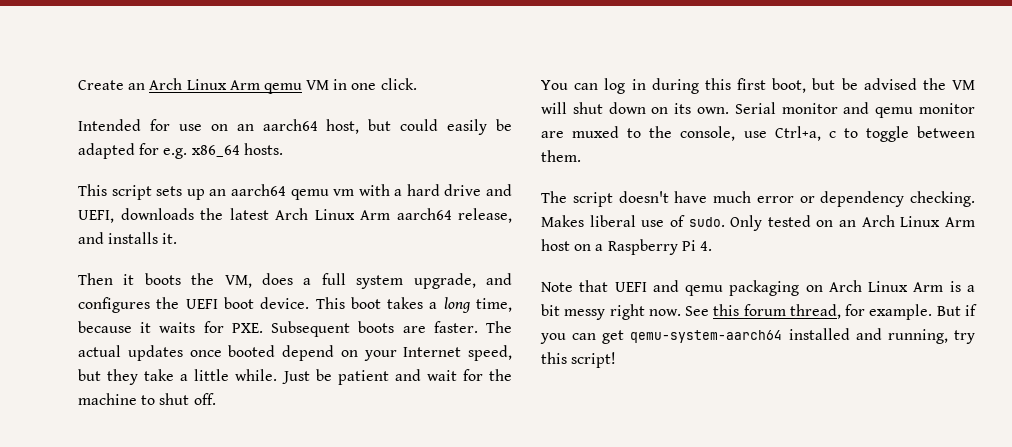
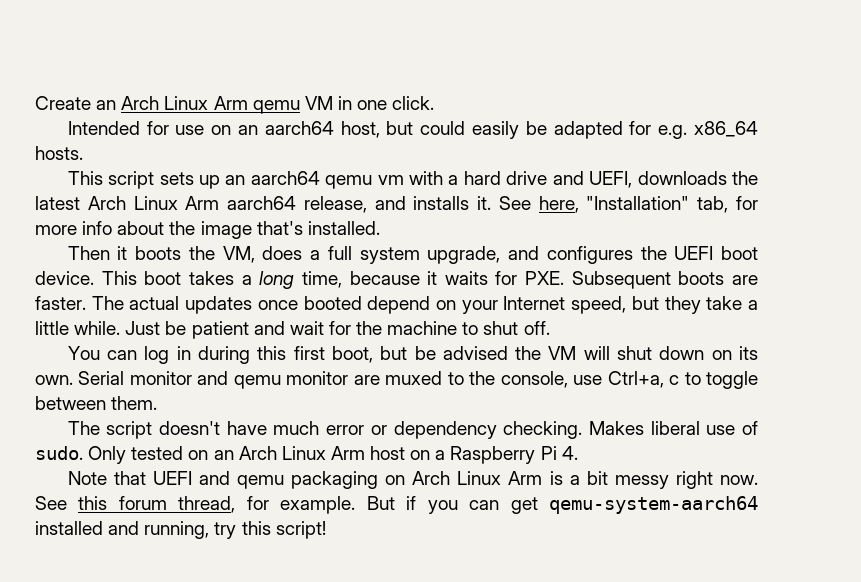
+ See here, "Installation" tab, for more info about the image that's installed.

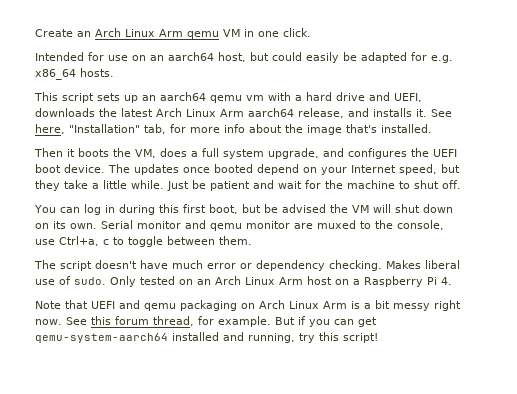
- This boot takes a long time, because it waits for PXE. Subsequent boots are faster. The actual updates once booted depend on your Internet speed, but they take a little while.
+ The updates once booted depend on your Internet speed, but they take a little while.

